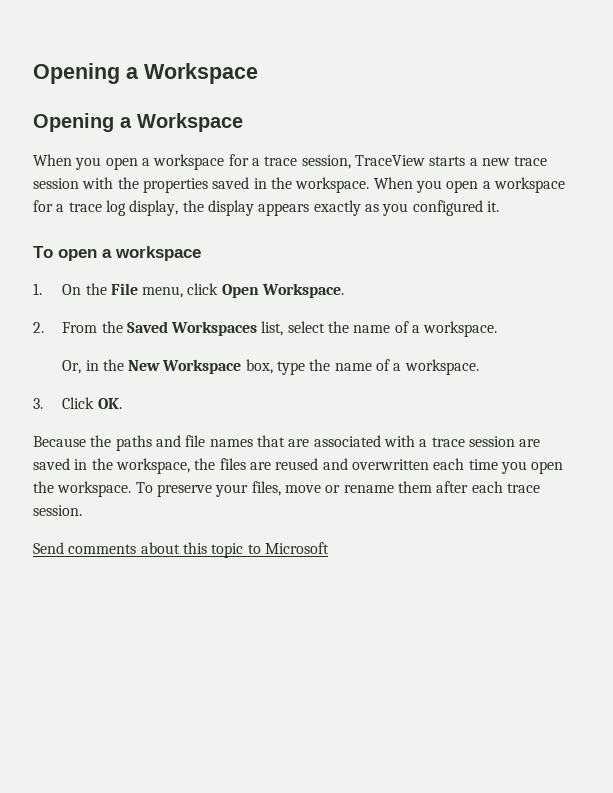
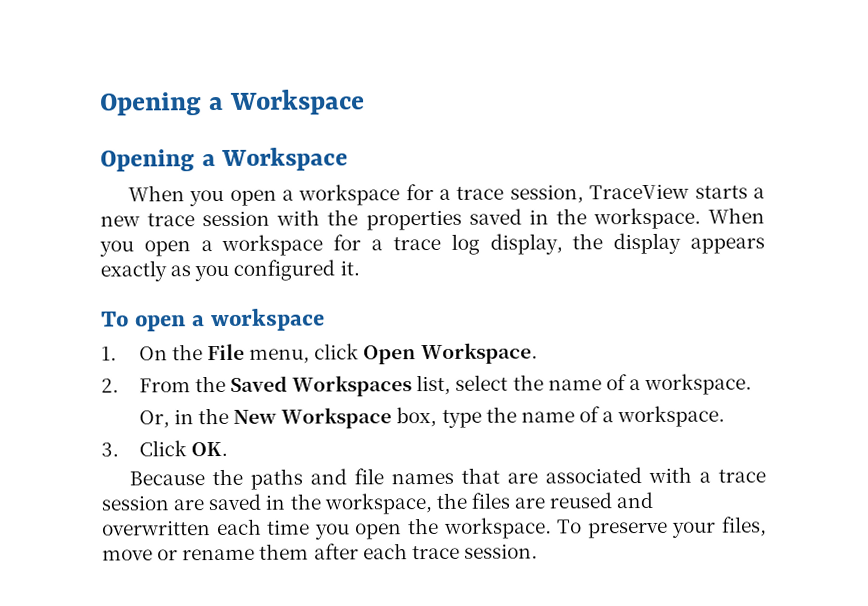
- Send comments about this topic to Microsoft

